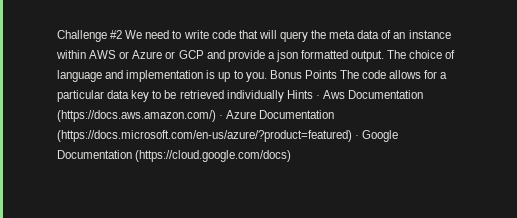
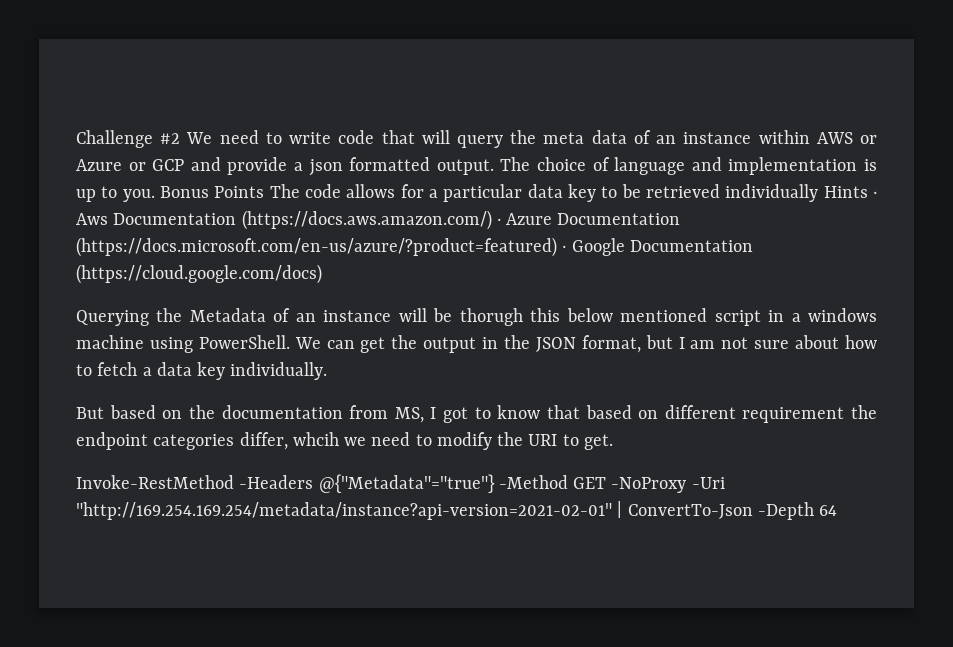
+ Querying the Metadata of an instance will be thorugh this below mentioned script in a windows machine using PowerShell. We can get the output in the JSON format, but I am not sure about how to fetch a data key individually.
+ But based on the documentation from MS, I got to know that based on different requirement the endpoint categories differ, whcih we need to modify the URI to get.
+ Invoke-RestMethod -Headers @{"Metadata"="true"} -Method GET -NoProxy -Uri "http://169.254.169.254/metadata/instance?api-version=2021-02-01" | ConvertTo-Json -Depth 64

